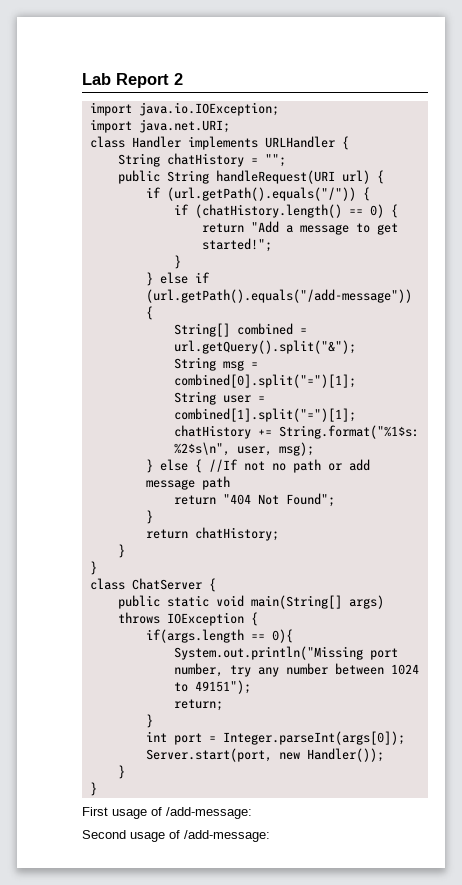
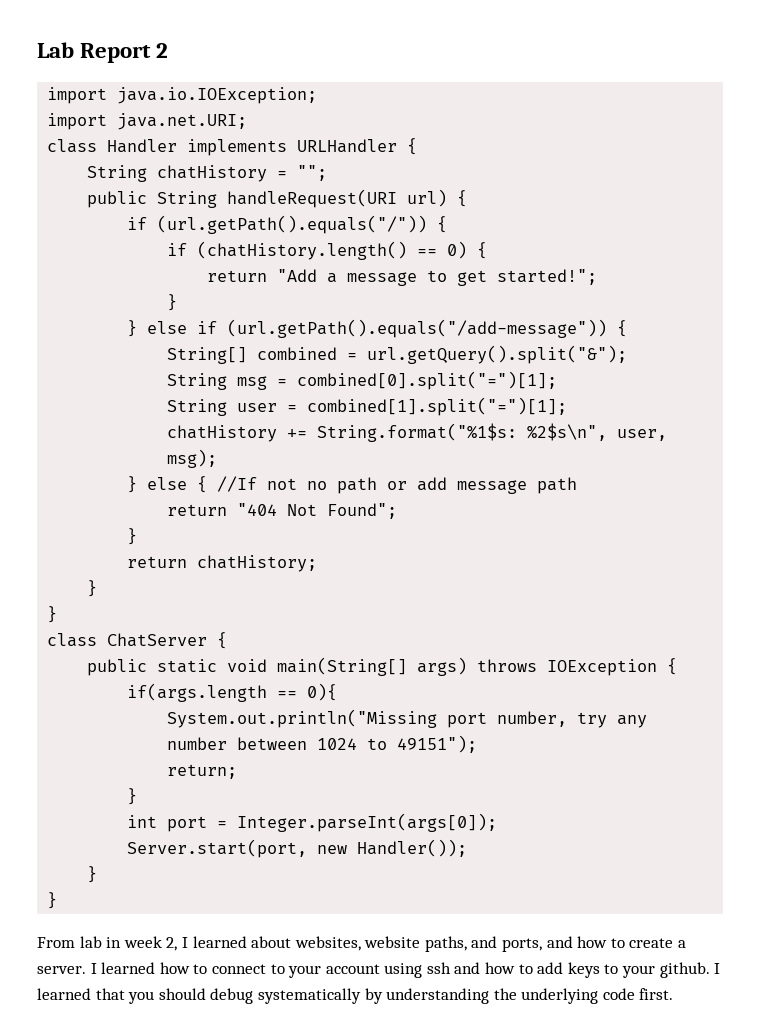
- First usage of /add-message:
- Second usage of /add-message:
+ From lab in week 2, I learned about websites, website paths, and ports, and how to create a server. I learned how to connect to your account using ssh and how to add keys to your github. I learned that you should debug systematically by understanding the underlying code first.

